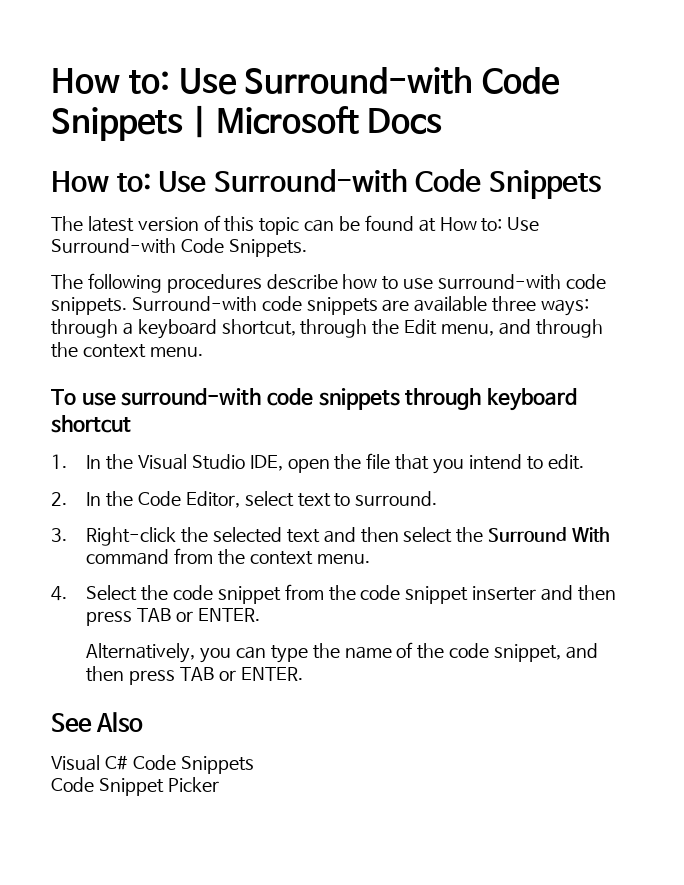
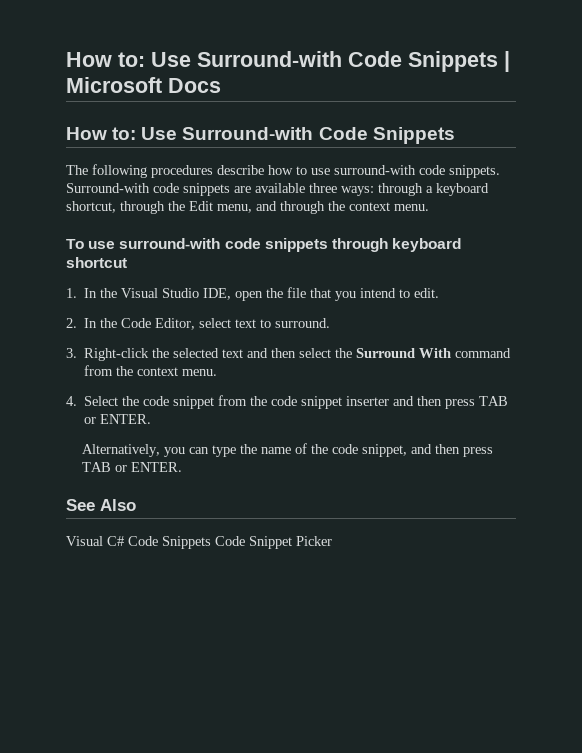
- The latest version of this topic can be found at How to: Use Surround-with Code Snippets.
- Visual C# Code Snippets
- Code Snippet Picker
+ Visual C# Code Snippets Code Snippet Picker

